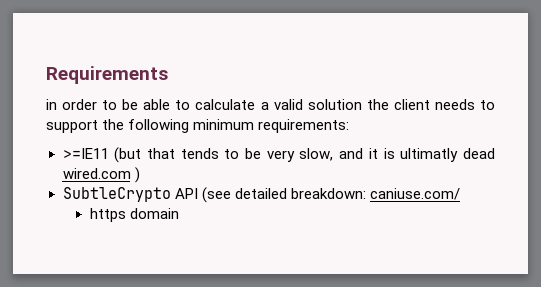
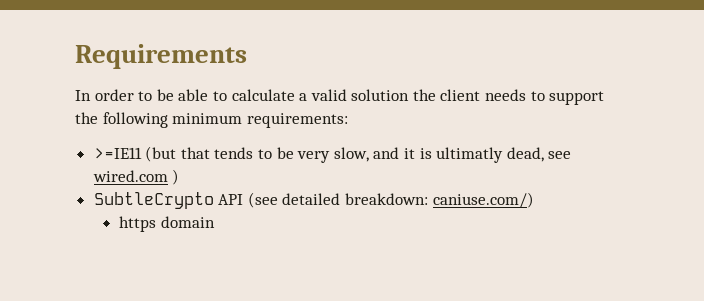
- in order to be able to calculate a valid solution the client needs to support the following minimum requirements:
+ In order to be able to calculate a valid solution the client needs to support the following minimum requirements:
- >=IE11 (but that tends to be very slow, and it is ultimatly dead wired.com )
+ >=IE11 (but that tends to be very slow, and it is ultimatly dead, see wired.com )
- SubtleCrypto API (see detailed breakdown: caniuse.com/
+ SubtleCrypto API (see detailed breakdown: caniuse.com/)

